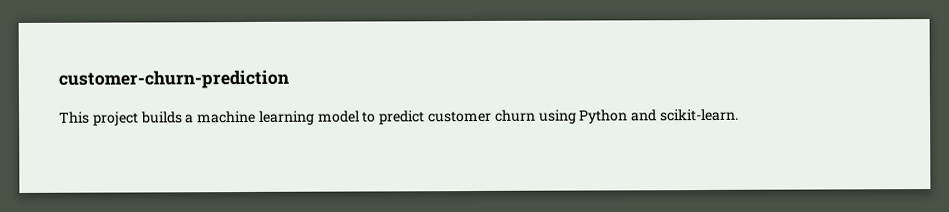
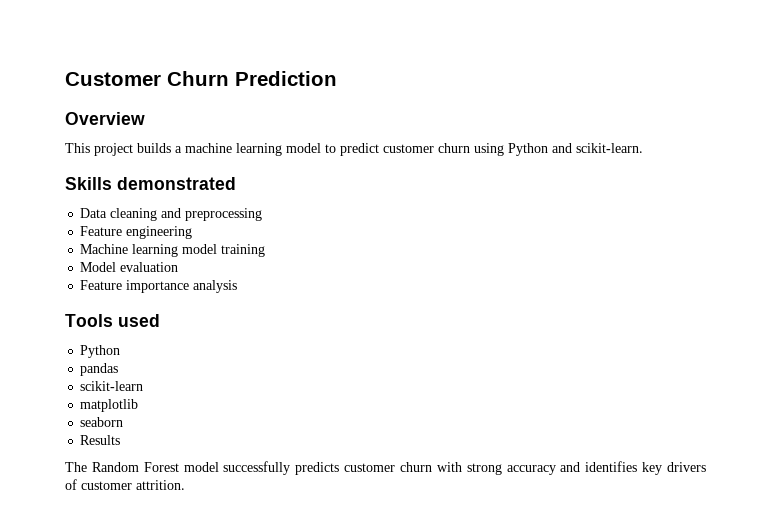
- customer-churn-prediction
+ Customer Churn Prediction
+ Overview
+ Skills demonstrated
+ Data cleaning and preprocessing
+ Feature engineering
+ Machine learning model training
+ Model evaluation
+ Feature importance analysis
+ Tools used
+ Python
+ pandas
+ scikit-learn
+ matplotlib
+ seaborn
+ Results
+ The Random Forest model successfully predicts customer churn with strong accuracy and identifies key drivers of customer attrition.

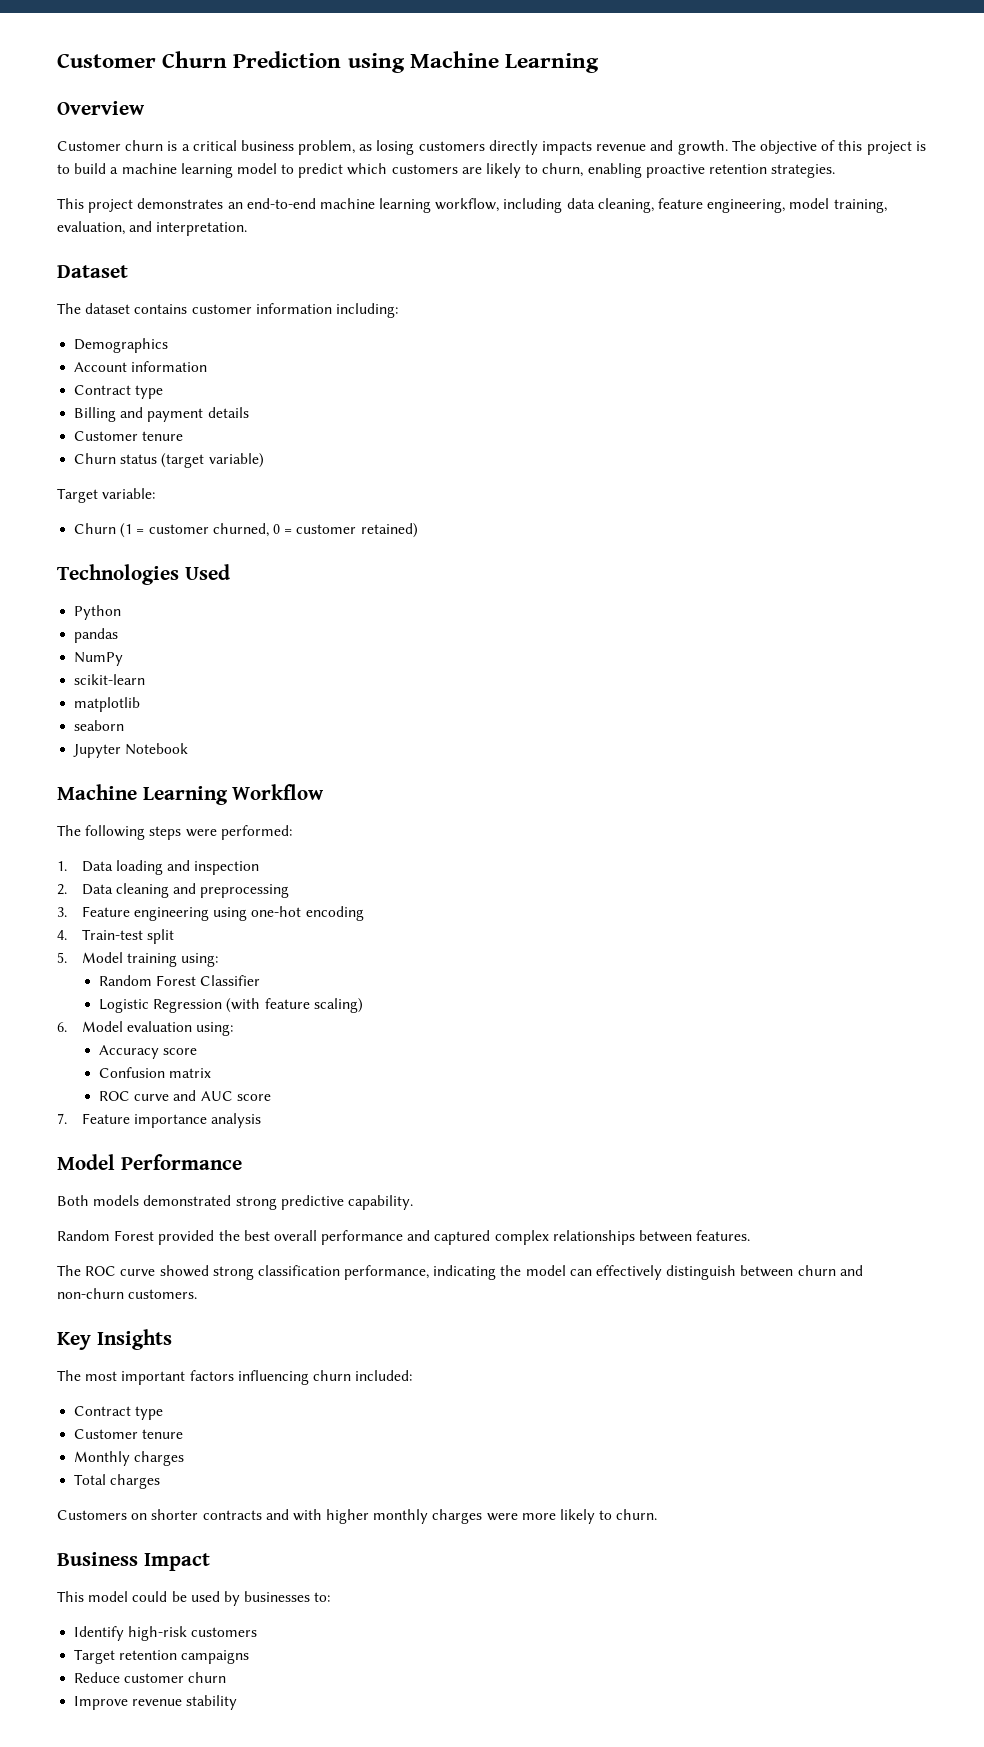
- Customer Churn Prediction
+ Customer Churn Prediction using Machine Learning
  Overview
- This project builds a machine learning model to predict customer churn using Python and scikit-learn.
- Skills demonstrated
- Data cleaning and preprocessing
- Feature engineering
- Machine learning model training
- Model evaluation
- Feature importance analysis
- Tools used
+ Customer churn is a critical business problem, as losing customers directly impacts revenue and growth. The objective of this project is to build a machine learning model to predict which customers are likely to churn, enabling proactive retention strategies.
+ This project demonstrates an end-to-end machine learning workflow, including data cleaning, feature engineering, model training, evaluation, and interpretation.
+ Dataset
+ The dataset contains customer information including:
+ Demographics
+ Account information
+ Contract type
+ Billing and payment details
+ Customer tenure
+ Churn status (target variable)
+ Target variable:
+ Churn (1 = customer churned, 0 = customer retained)
+ Technologies Used
+ NumPy
- Results
- The Random Forest model successfully predicts customer churn with strong accuracy and identifies key drivers of customer attrition.
+ Jupyter Notebook
+ Machine Learning Workflow
+ The following steps were performed:
+ 1. Data loading and inspection
+ 2. Data cleaning and preprocessing
+ 3. Feature engineering using one-hot encoding
+ 4. Train-test split
+ 5. Model training using:
+ Random Forest Classifier
+ Logistic Regression (with feature scaling)
+ 6. Model evaluation using:
+ Accuracy score
+ Confusion matrix
+ ROC curve and AUC score
+ 7. Feature importance analysis
+ Model Performance
+ Both models demonstrated strong predictive capability.
+ Random Forest provided the best overall performance and captured complex relationships between features.
+ The ROC curve showed strong classification performance, indicating the model can effectively distinguish between churn and non-churn customers.
+ Key Insights
+ The most important factors influencing churn included:
+ Contract type
+ Customer tenure
+ Monthly charges
+ Total charges
+ Customers on shorter contracts and with higher monthly charges were more likely to churn.
+ Business Impact
+ This model could be used by businesses to:
+ Identify high-risk customers
+ Target retention campaigns
+ Reduce customer churn
+ Improve revenue stability

